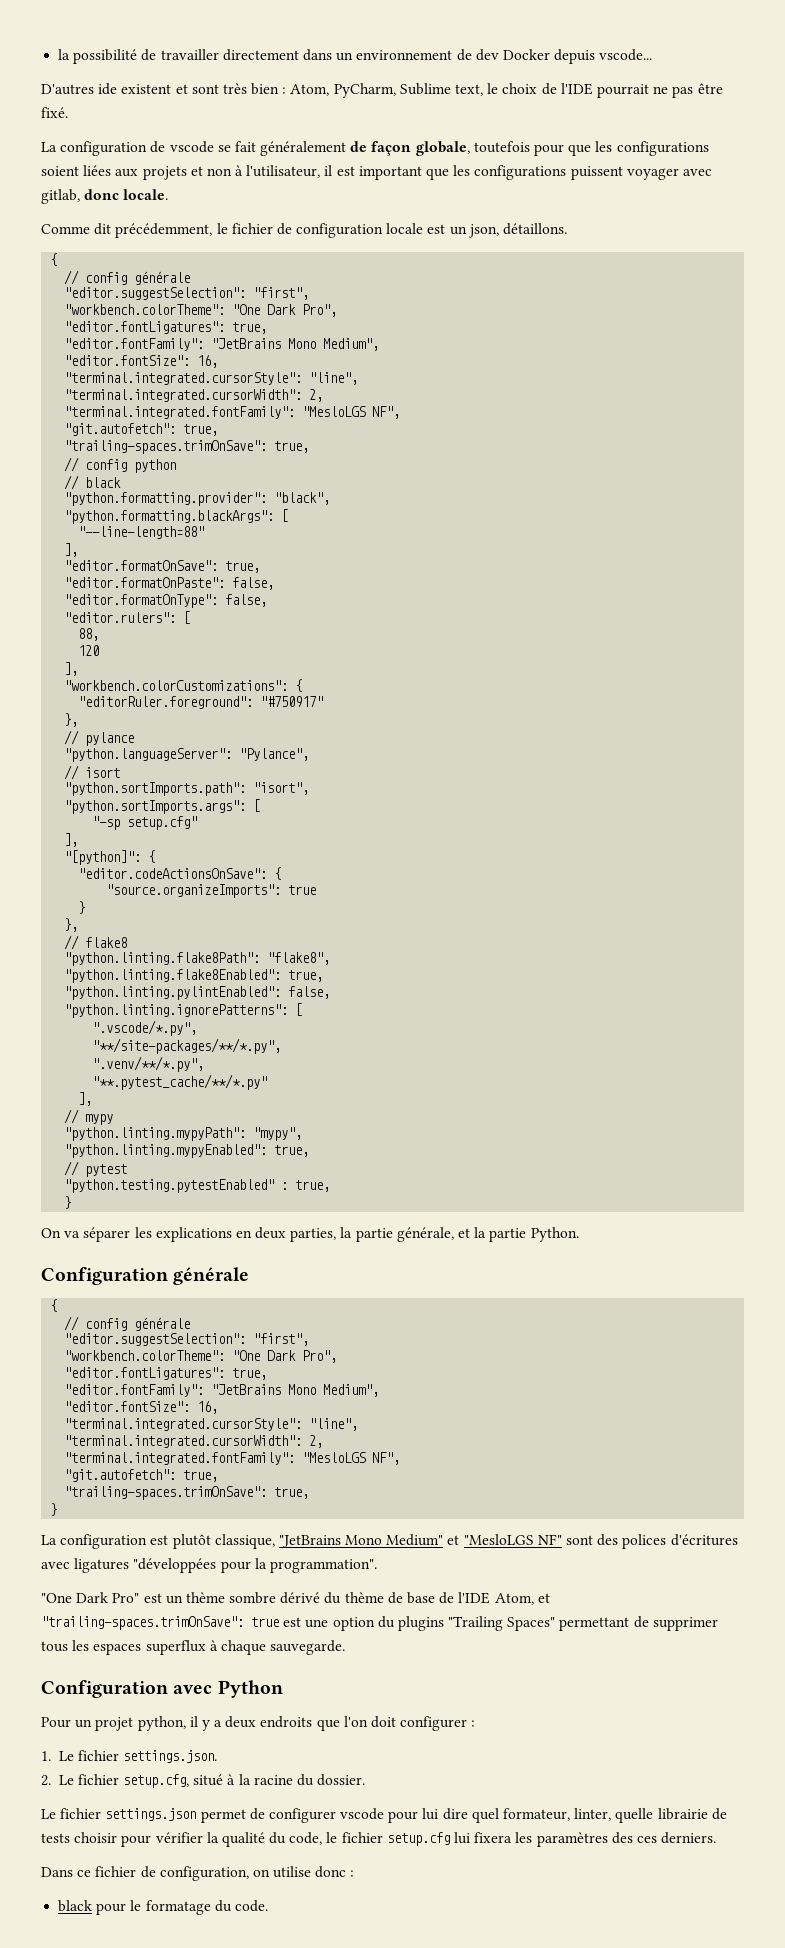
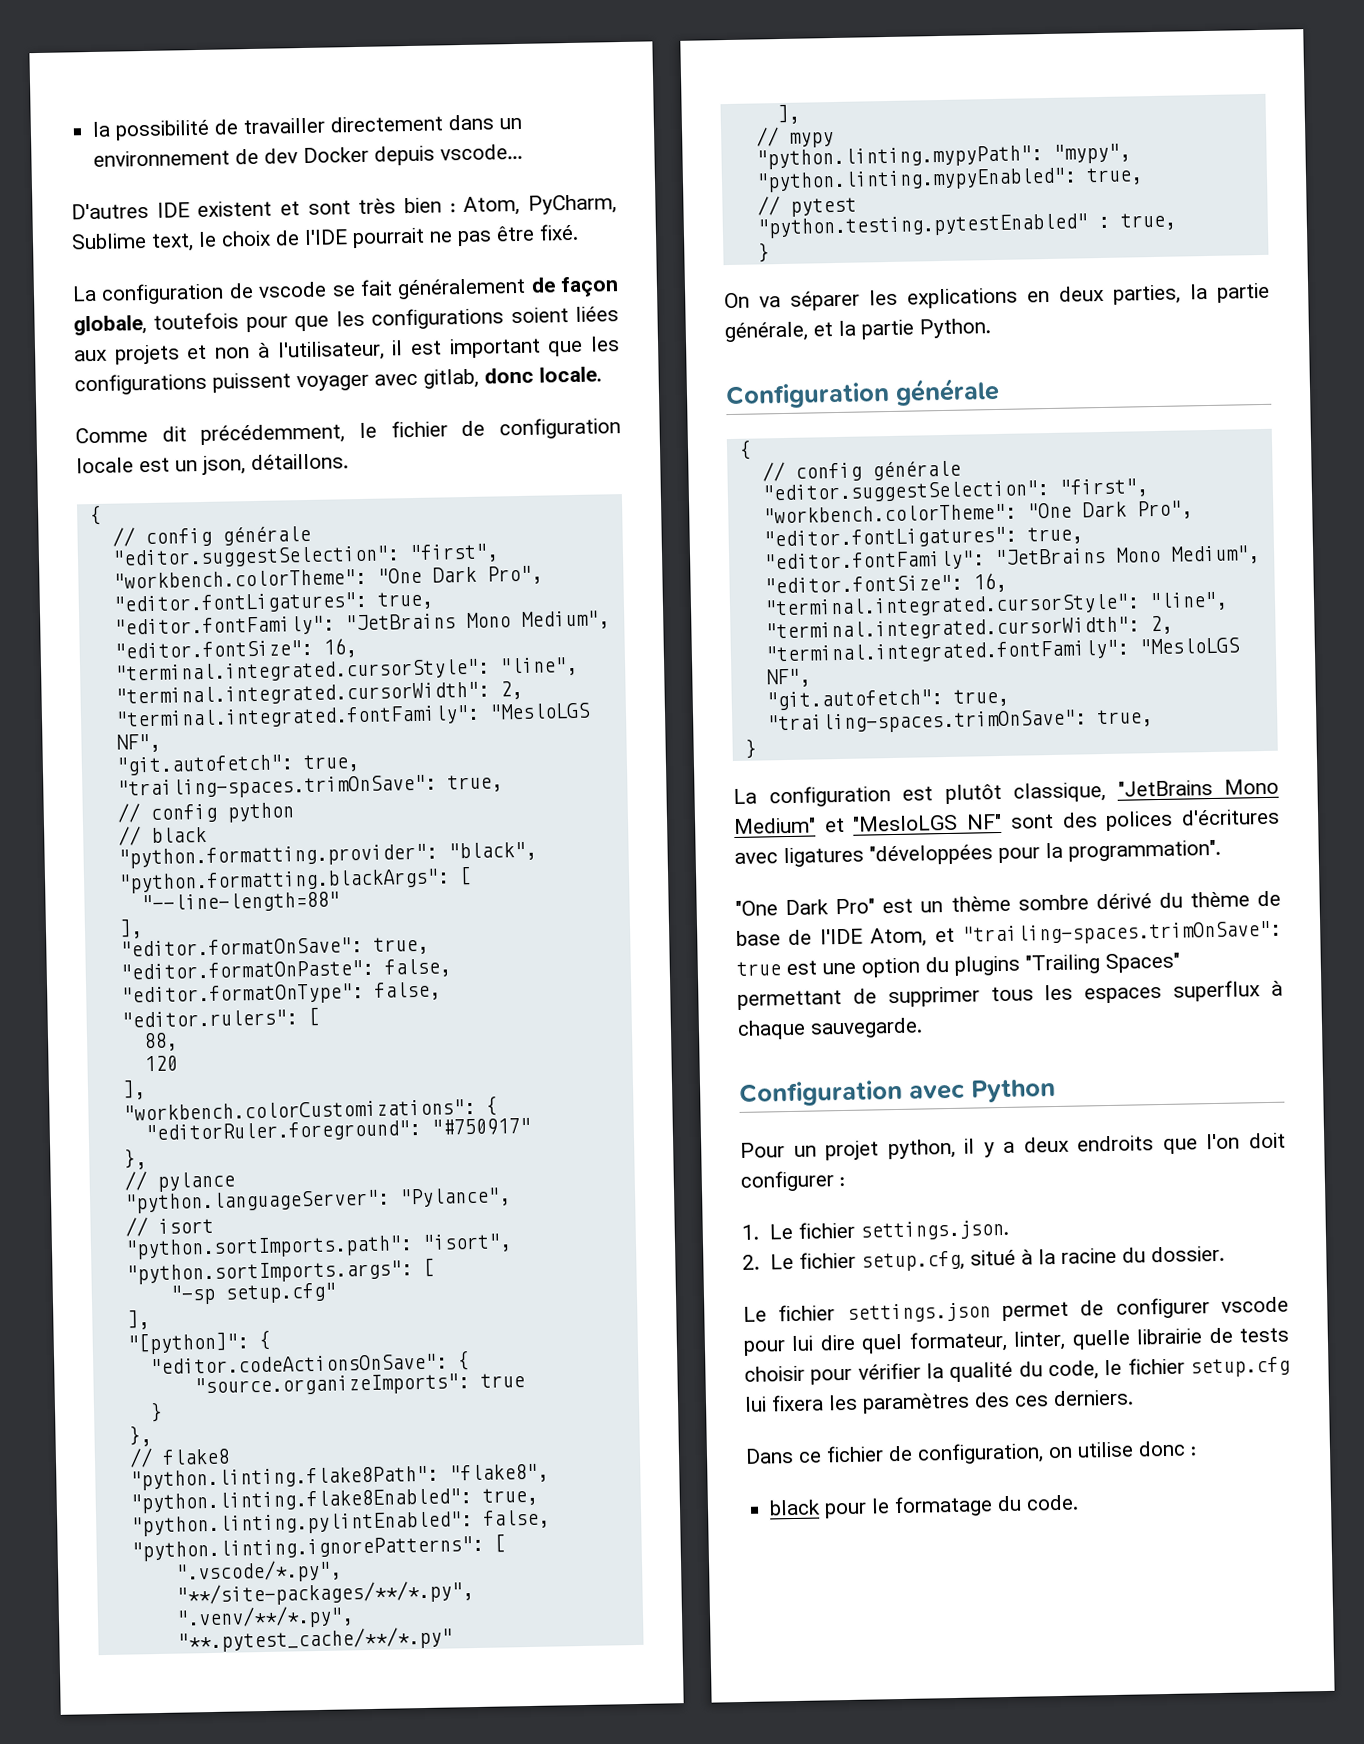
- D'autres ide existent et sont très bien : Atom, PyCharm, Sublime text, le choix de l'IDE pourrait ne pas être fixé.
+ D'autres IDE existent et sont très bien : Atom, PyCharm, Sublime text, le choix de l'IDE pourrait ne pas être fixé.

